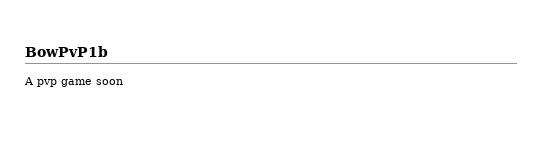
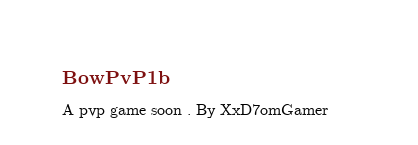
- A pvp game soon
+ A pvp game soon . By XxD7omGamer

